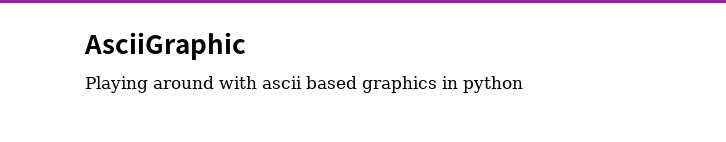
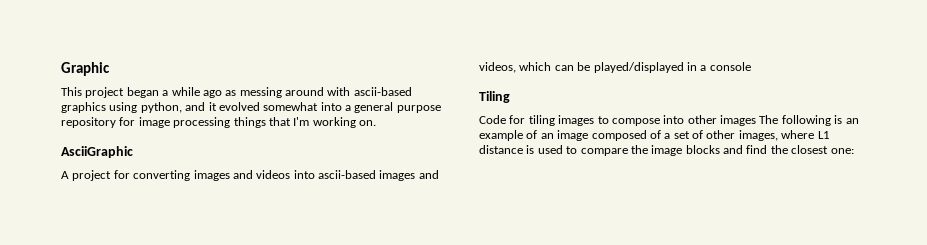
+ Graphic
+ This project began a while ago as messing around with ascii-based graphics using python, and it evolved somewhat into a general purpose repository for image processing things that I'm working on.
  AsciiGraphic
- Playing around with ascii based graphics in python
+ A project for converting images and videos into ascii-based images and videos, which can be played/displayed in a console
+ Tiling
+ Code for tiling images to compose into other images The following is an example of an image composed of a set of other images, where L1 distance is used to compare the image blocks and find the closest one:

